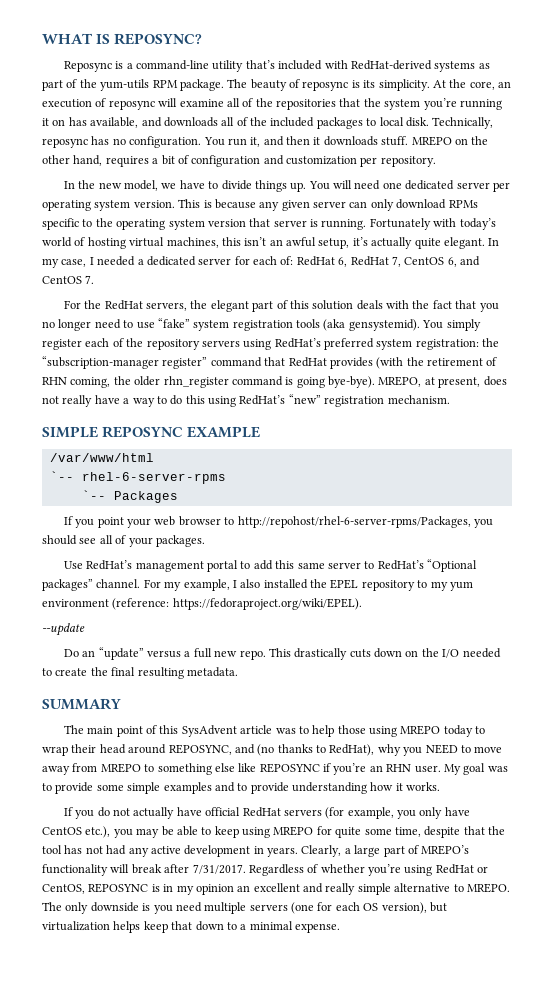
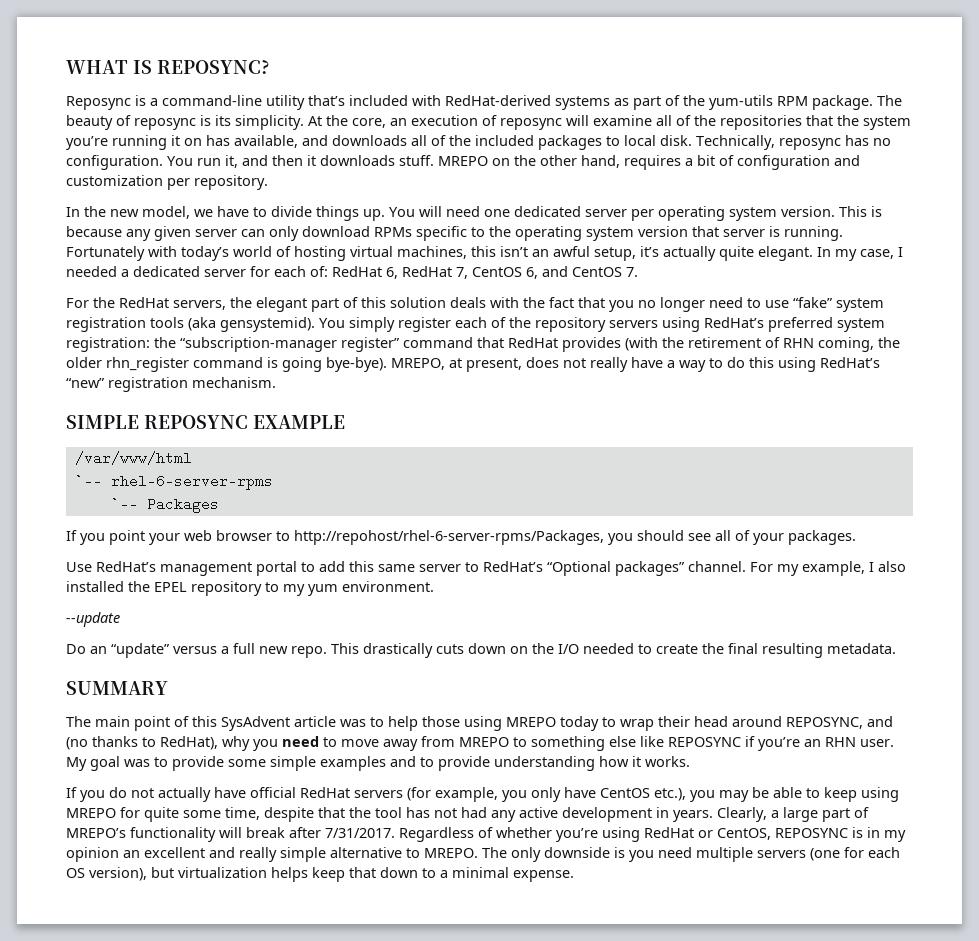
- For my example, I also installed the EPEL repository to my yum environment (reference: https://fedoraproject.org/wiki/EPEL).
+ For my example, I also installed the EPEL repository to my yum environment.
- The main point of this SysAdvent article was to help those using MREPO today to wrap their head around REPOSYNC, and (no thanks to RedHat), why you NEED to move away from MREPO to something else like REPOSYNC if you’re an RHN user.
+ The main point of this SysAdvent article was to help those using MREPO today to wrap their head around REPOSYNC, and (no thanks to RedHat), why you need to move away from MREPO to something else like REPOSYNC if you’re an RHN user.

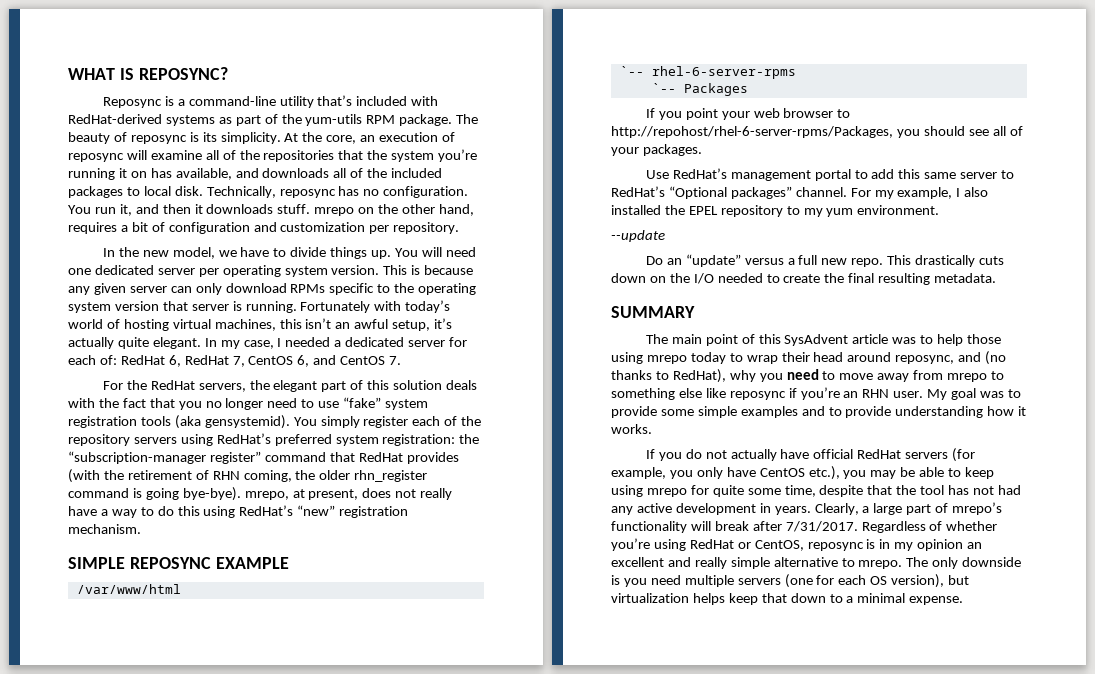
- You run it, and then it downloads stuff. MREPO on the other hand, requires a bit of configuration and customization per repository.
+ You run it, and then it downloads stuff. mrepo on the other hand, requires a bit of configuration and customization per repository.
- You simply register each of the repository servers using RedHat’s preferred system registration: the “subscription-manager register” command that RedHat provides (with the retirement of RHN coming, the older rhn_register command is going bye-bye). MREPO, at present, does not really have a way to do this using RedHat’s “new” registration mechanism.
+ You simply register each of the repository servers using RedHat’s preferred system registration: the “subscription-manager register” command that RedHat provides (with the retirement of RHN coming, the older rhn_register command is going bye-bye). mrepo, at present, does not really have a way to do this using RedHat’s “new” registration mechanism.
- The main point of this SysAdvent article was to help those using MREPO today to wrap their head around REPOSYNC, and (no thanks to RedHat), why you need to move away from MREPO to something else like REPOSYNC if you’re an RHN user.
+ The main point of this SysAdvent article was to help those using mrepo today to wrap their head around reposync, and (no thanks to RedHat), why you need to move away from mrepo to something else like reposync if you’re an RHN user.
- If you do not actually have official RedHat servers (for example, you only have CentOS etc.), you may be able to keep using MREPO for quite some time, despite that the tool has not had any active development in years.
+ If you do not actually have official RedHat servers (for example, you only have CentOS etc.), you may be able to keep using mrepo for quite some time, despite that the tool has not had any active development in years.
- Clearly, a large part of MREPO’s functionality will break after 7/31/2017.
+ Clearly, a large part of mrepo’s functionality will break after 7/31/2017.
- Regardless of whether you’re using RedHat or CentOS, REPOSYNC is in my opinion an excellent and really simple alternative to MREPO.
+ Regardless of whether you’re using RedHat or CentOS, reposync is in my opinion an excellent and really simple alternative to mrepo.

